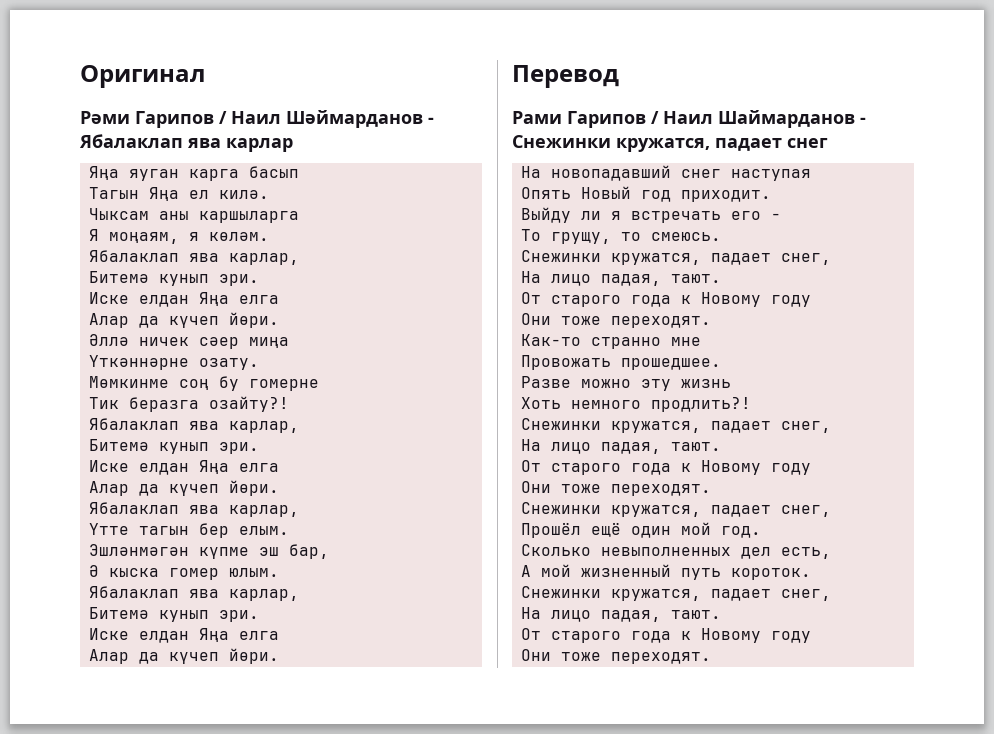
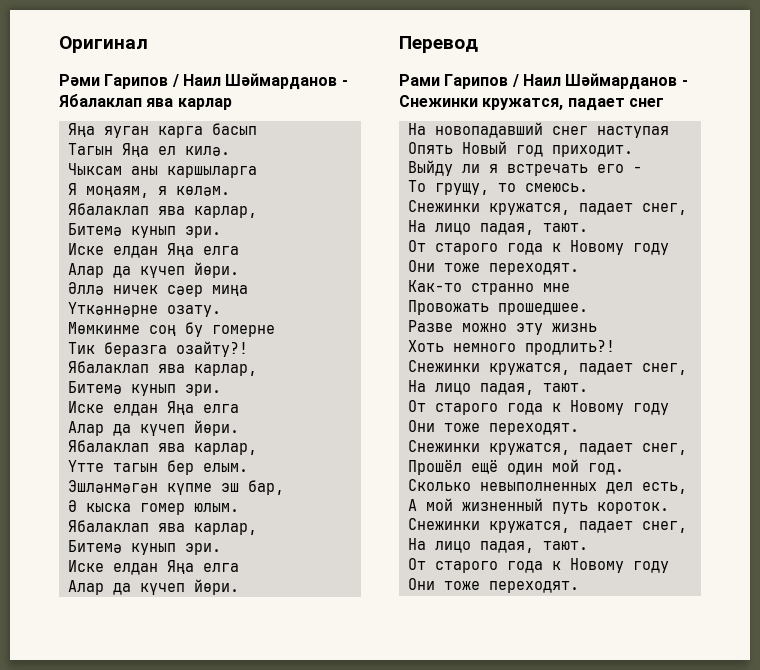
- Рами Гарипов / Наил Шаймарданов - Снежинки кружатся, падает снег
+ Рами Гарипов / Наил Шәймарданов - Снежинки кружатся, падает снег

